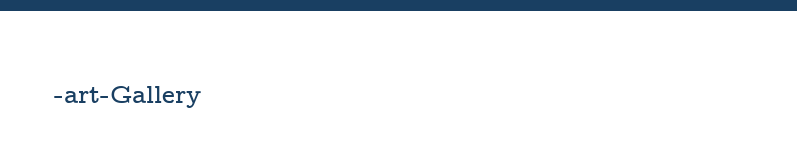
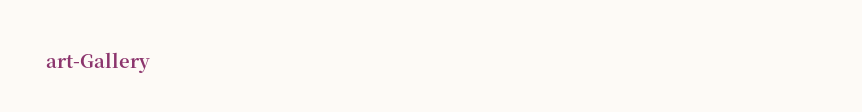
- -art-Gallery
+ art-Gallery

